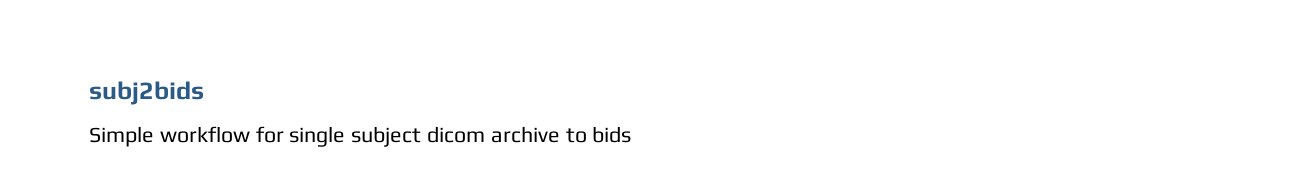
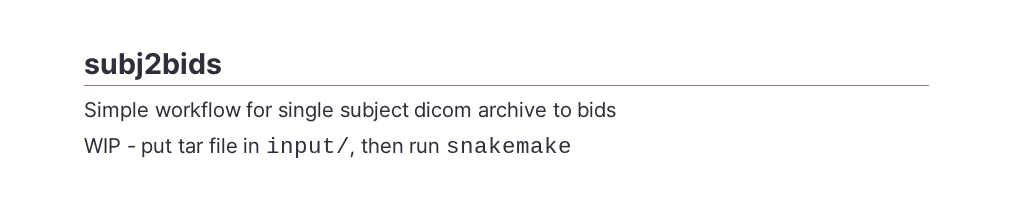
+ WIP - put tar file in input/, then run snakemake

